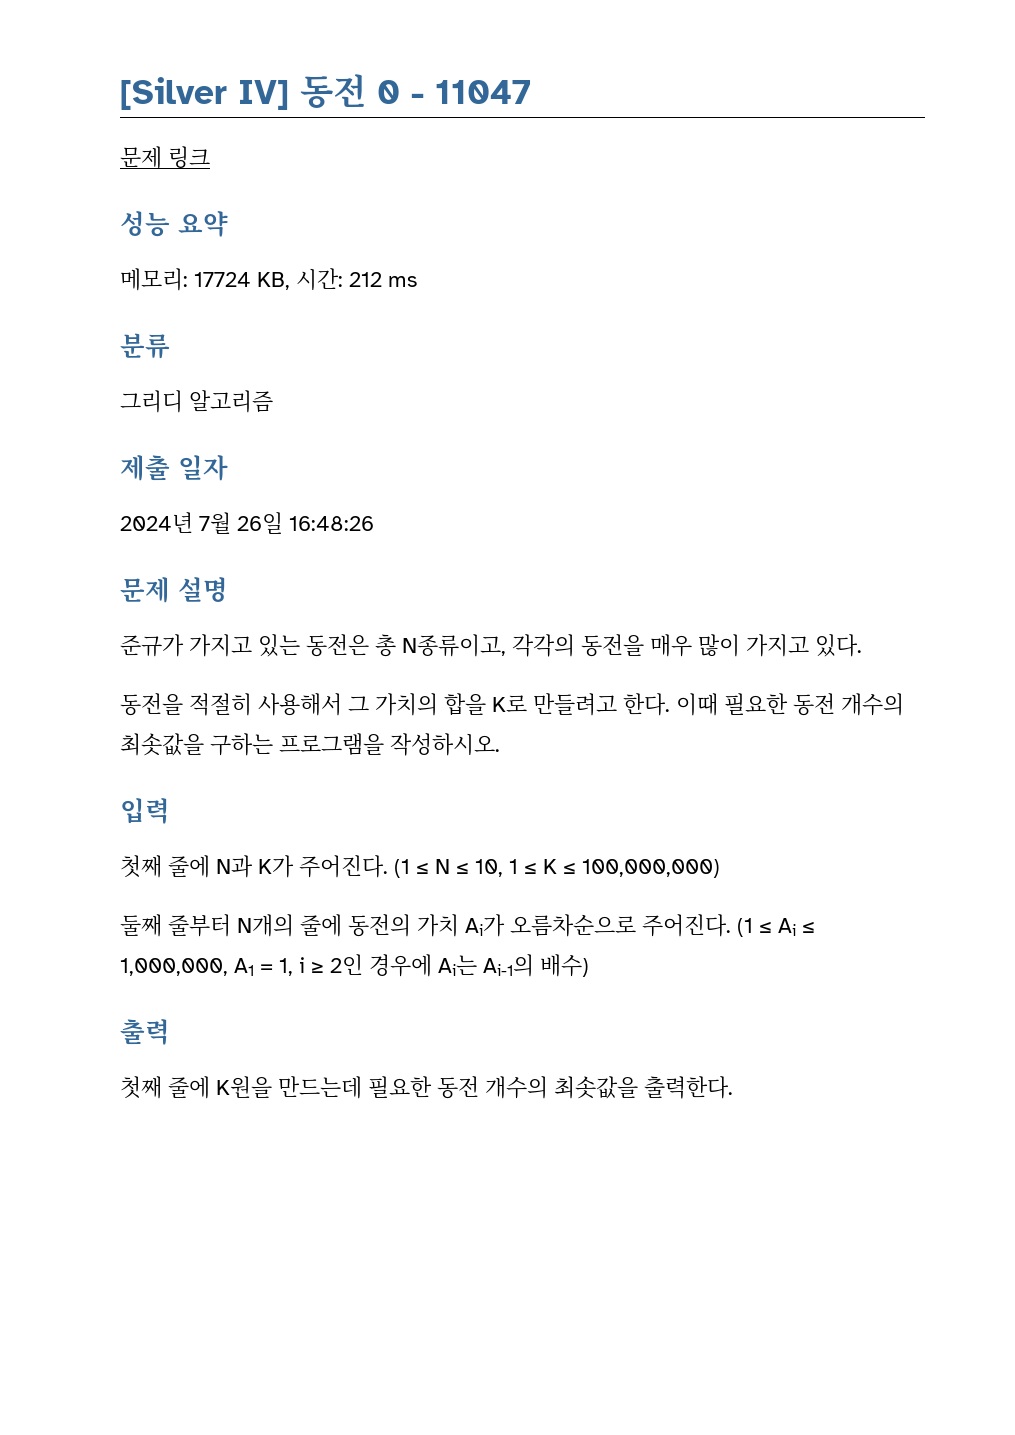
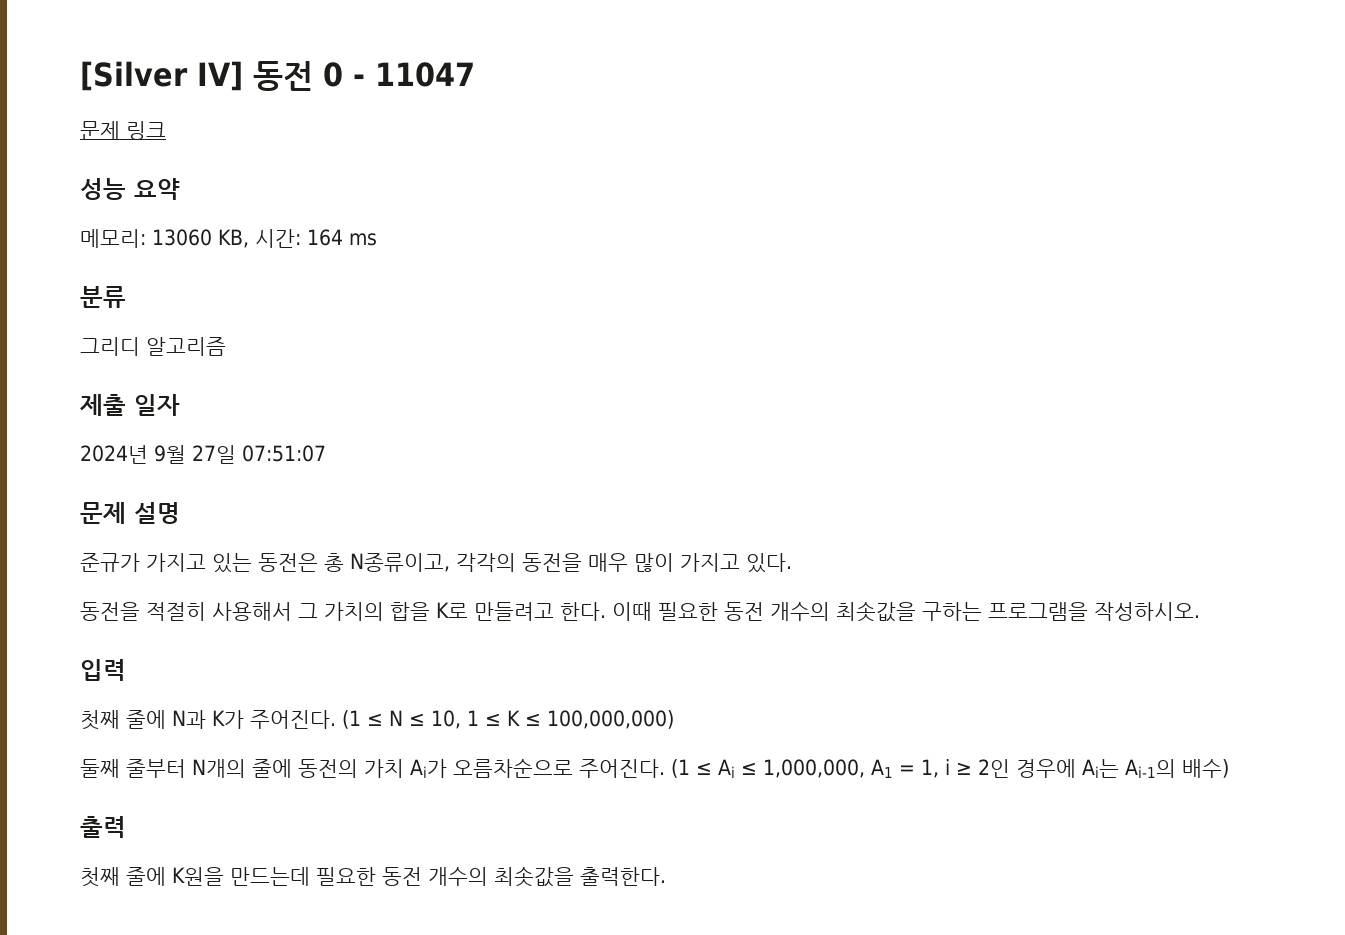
- 메모리: 17724 KB, 시간: 212 ms
+ 메모리: 13060 KB, 시간: 164 ms
- 2024년 7월 26일 16:48:26
+ 2024년 9월 27일 07:51:07

